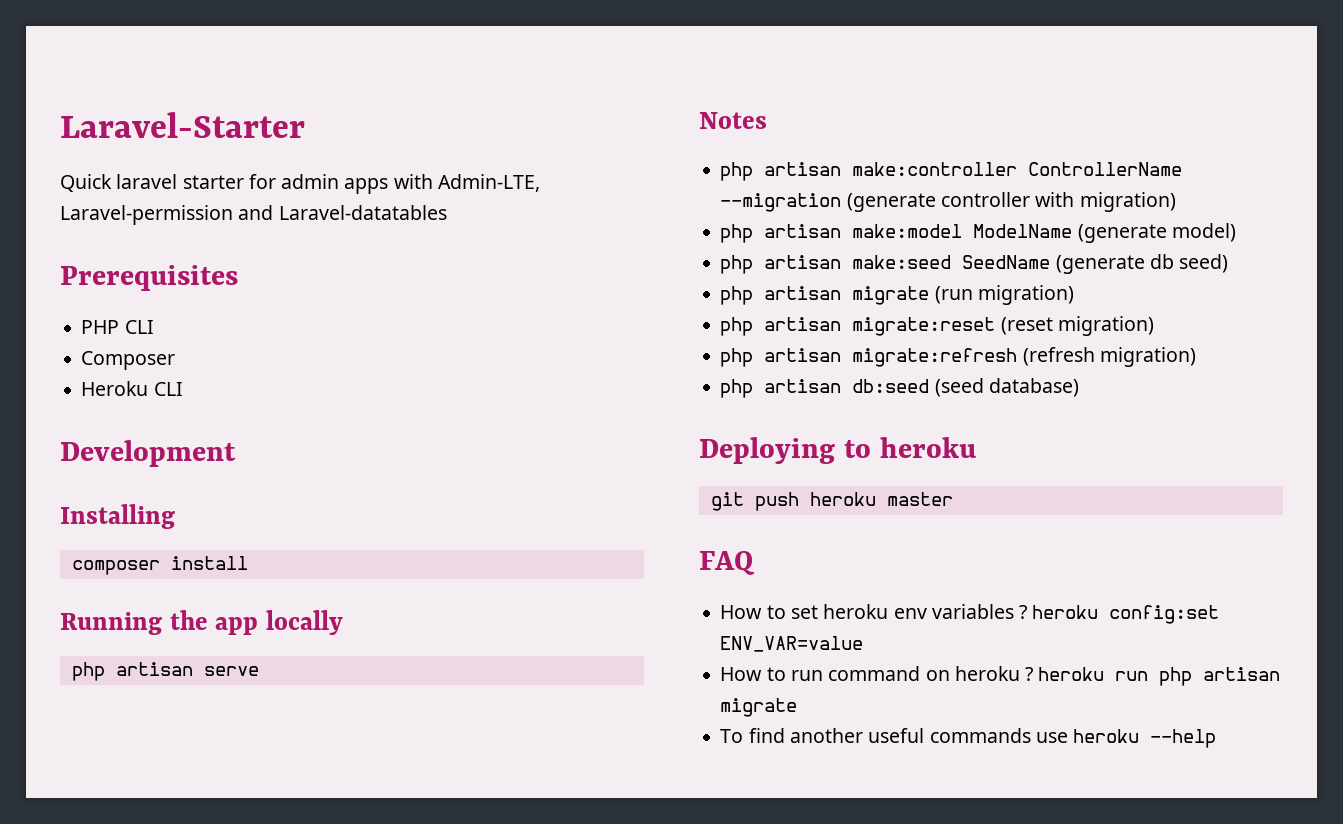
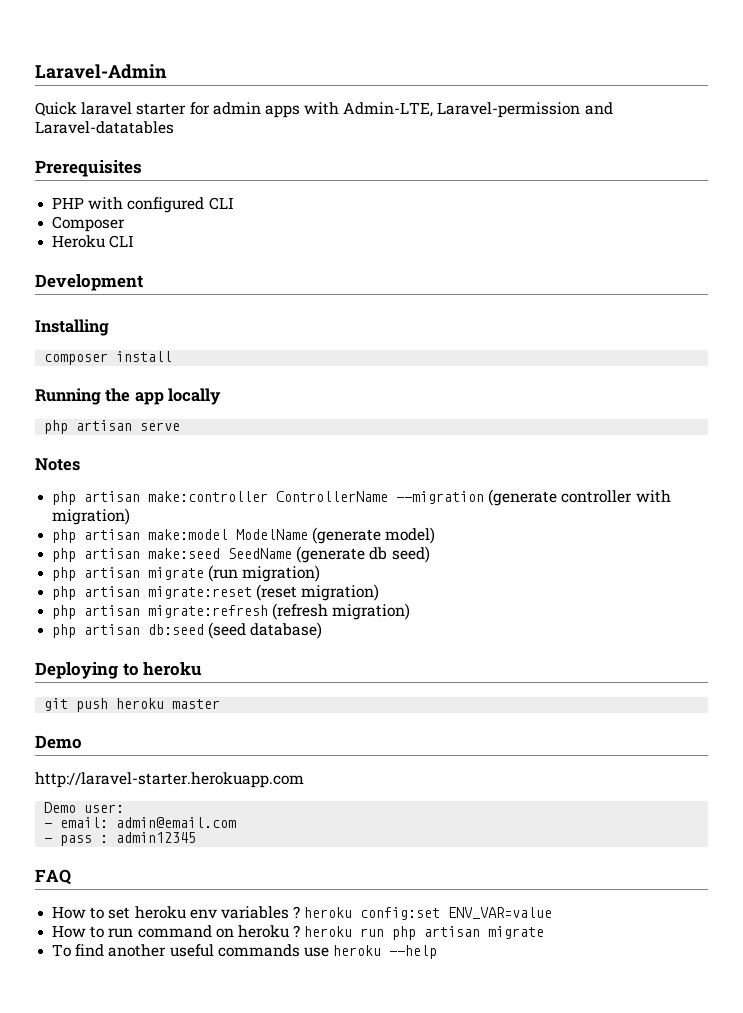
- Laravel-Starter
+ Laravel-Admin
- PHP CLI
+ PHP with configured CLI
  git push heroku master
+ Demo
+ http://laravel-starter.herokuapp.com
+ Demo user:
+ - email: admin@email.com
+ - pass : admin12345

